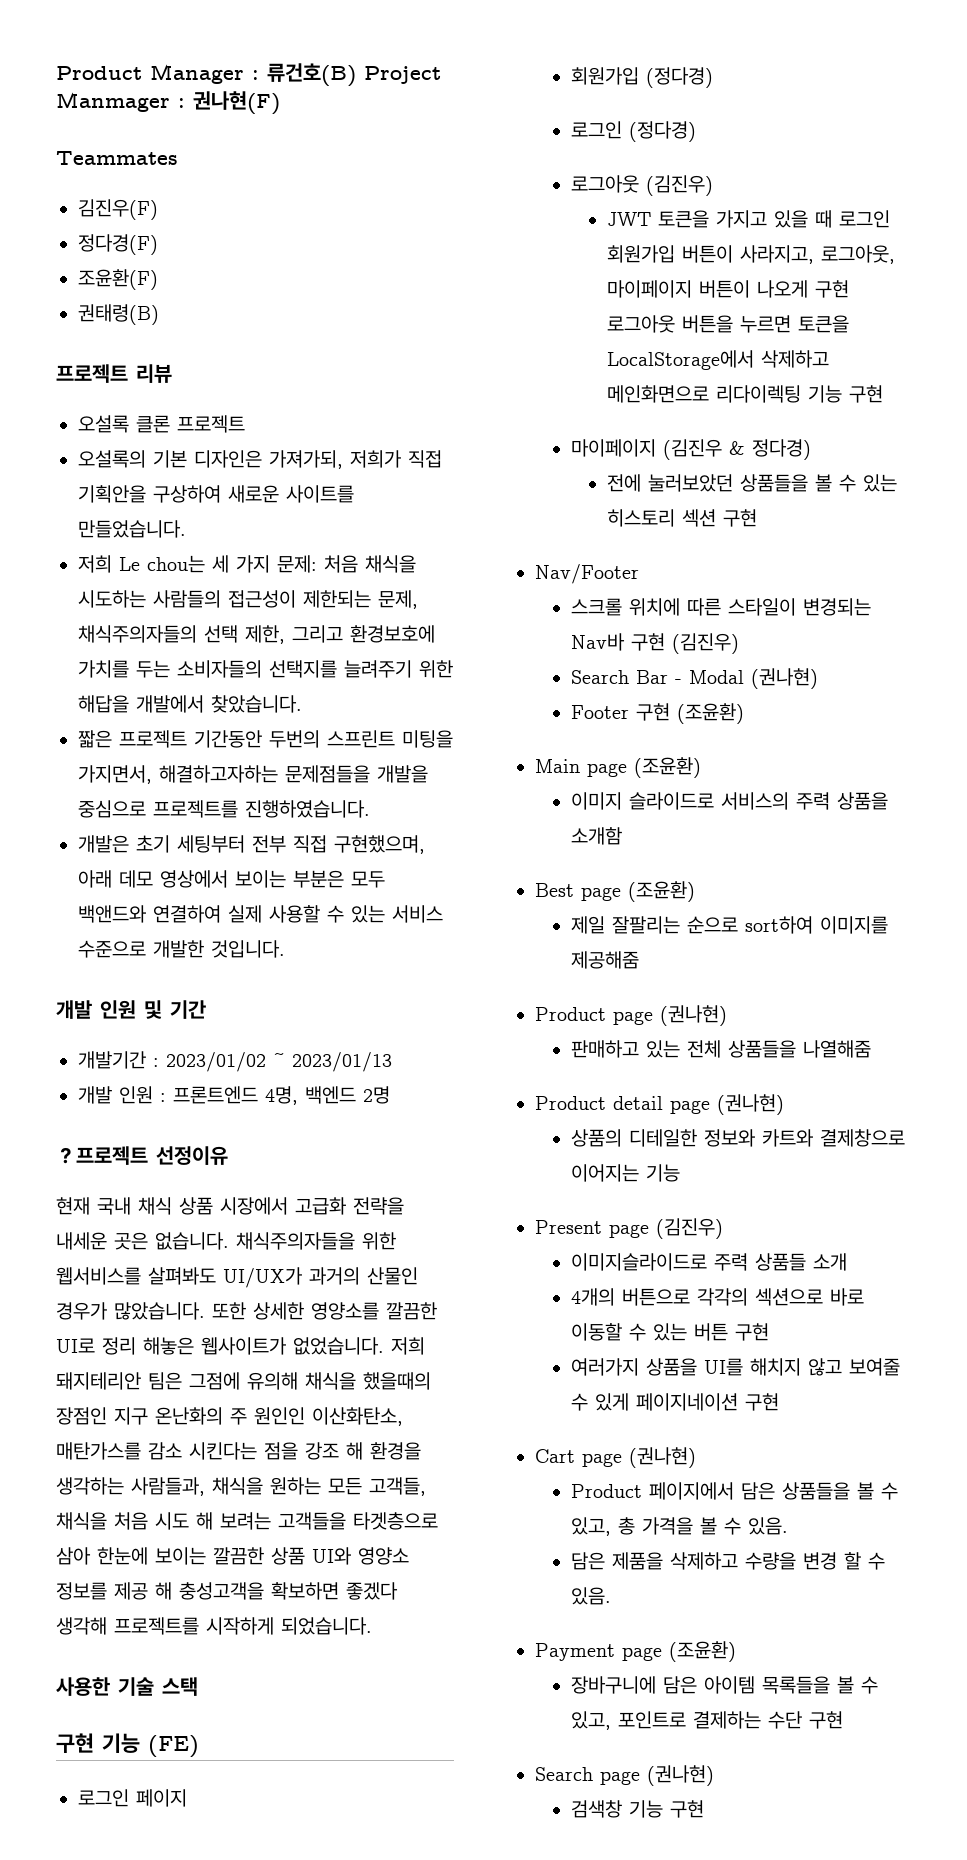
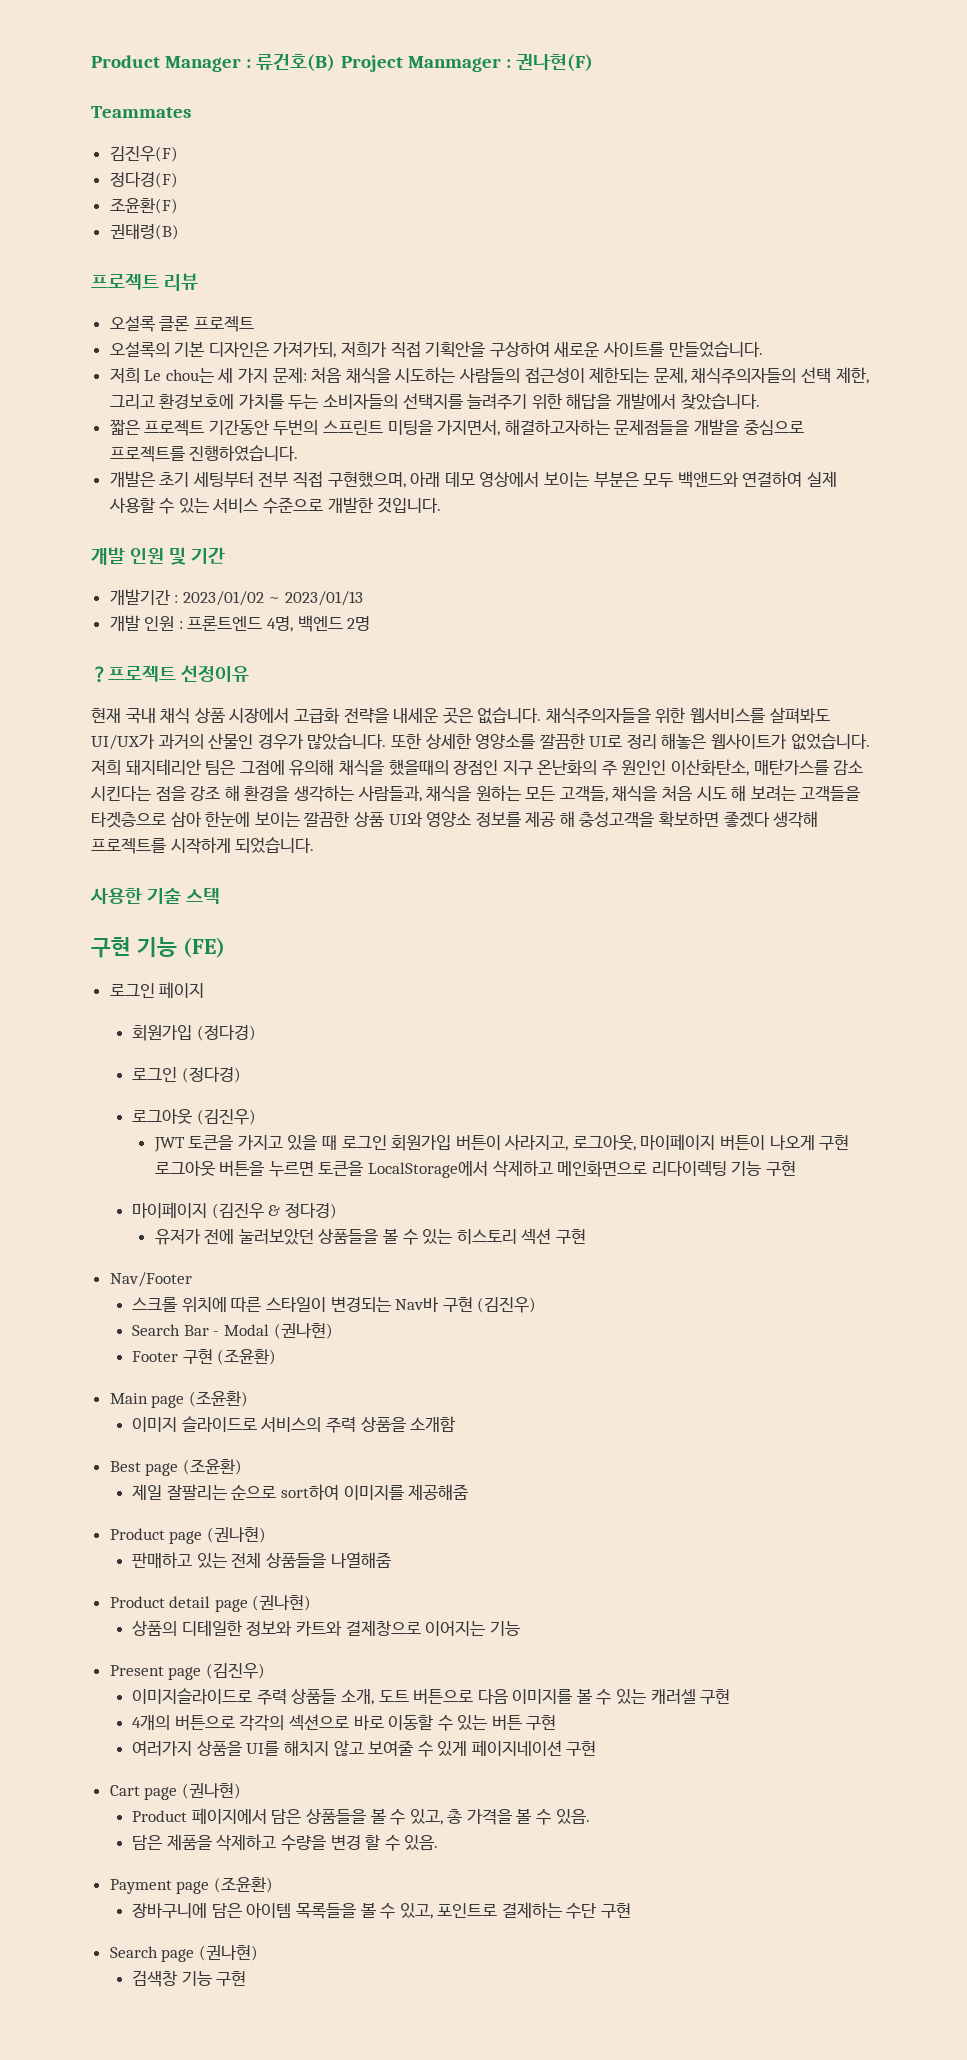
- 전에 눌러보았던 상품들을 볼 수 있는 히스토리 섹션 구현
+ 유저가 전에 눌러보았던 상품들을 볼 수 있는 히스토리 섹션 구현
- 이미지슬라이드로 주력 상품들 소개
+ 이미지슬라이드로 주력 상품들 소개, 도트 버튼으로 다음 이미지를 볼 수 있는 캐러셀 구현

